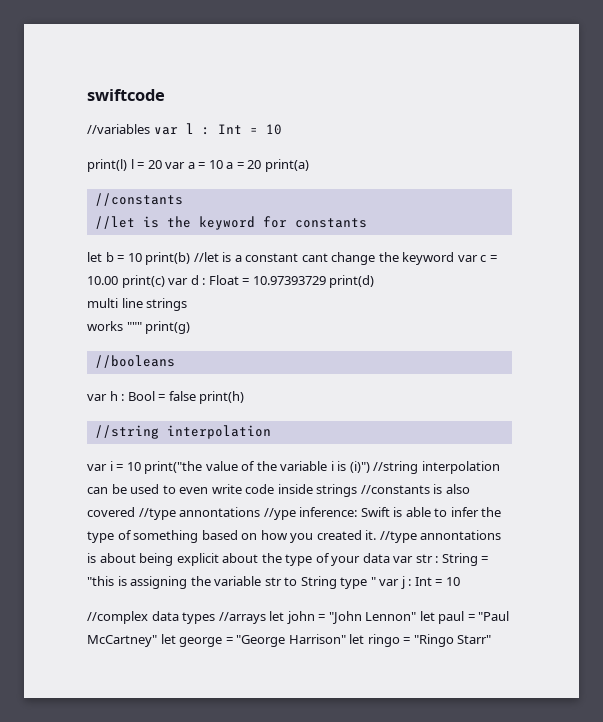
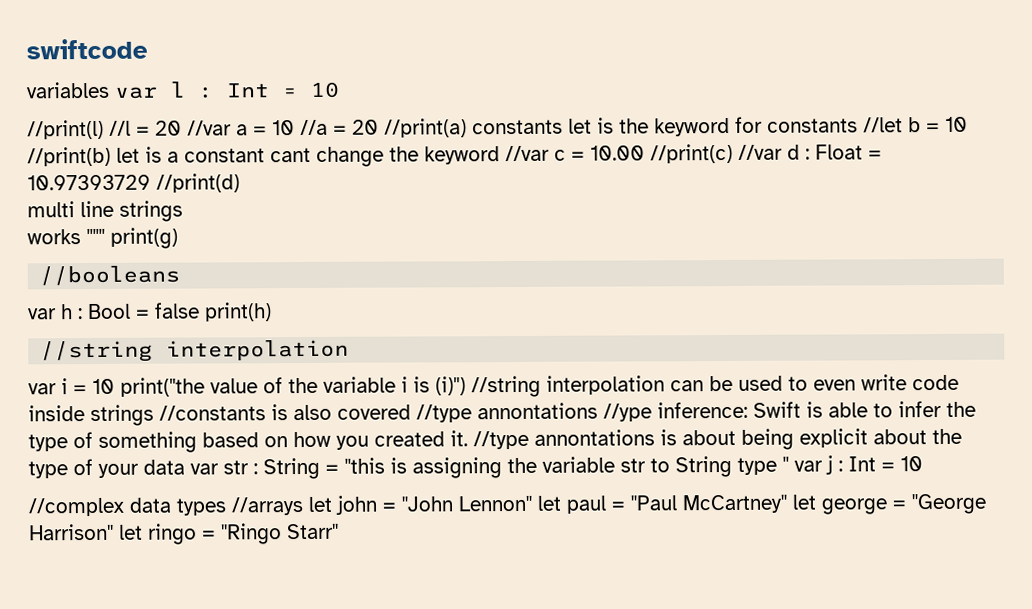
- //variables var l : Int = 10
+ variables var l : Int = 10
- print(l) l = 20 var a = 10 a = 20 print(a)
- //constants
- //let is the keyword for constants
- let b = 10 print(b) //let is a constant cant change the keyword var c = 10.00 print(c) var d : Float = 10.97393729 print(d)
+ //print(l) //l = 20 //var a = 10 //a = 20 //print(a) constants let is the keyword for constants //let b = 10 //print(b) let is a constant cant change the keyword //var c = 10.00 //print(c) //var d : Float = 10.97393729 //print(d)

